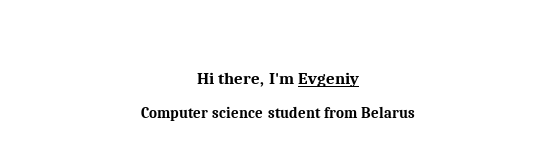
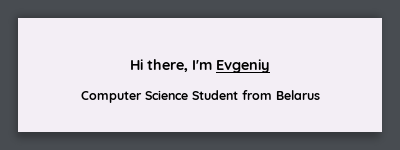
- Computer science student from Belarus
+ Computer Science Student from Belarus

